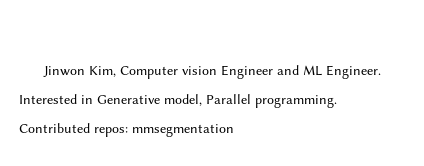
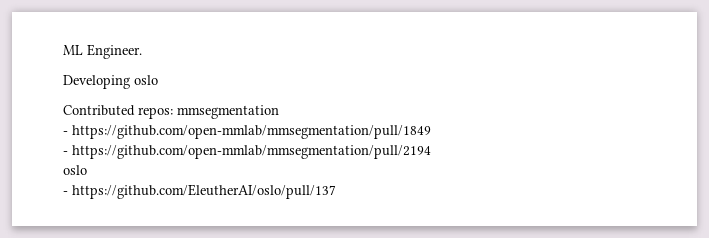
- Jinwon Kim, Computer vision Engineer and ML Engineer.
- Interested in Generative model, Parallel programming.
+ ML Engineer.
+ Developing oslo
  Contributed repos: mmsegmentation
+ - https://github.com/open-mmlab/mmsegmentation/pull/1849
+ - https://github.com/open-mmlab/mmsegmentation/pull/2194
+ oslo
+ - https://github.com/EleutherAI/oslo/pull/137

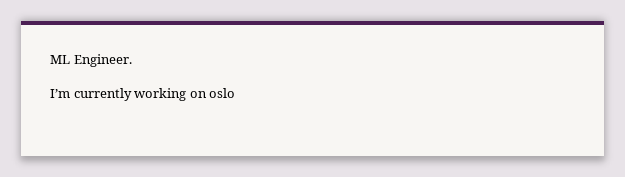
- Developing oslo
- Contributed repos: mmsegmentation
- - https://github.com/open-mmlab/mmsegmentation/pull/1849
- - https://github.com/open-mmlab/mmsegmentation/pull/2194
- oslo
- - https://github.com/EleutherAI/oslo/pull/137
+ I’m currently working on oslo

